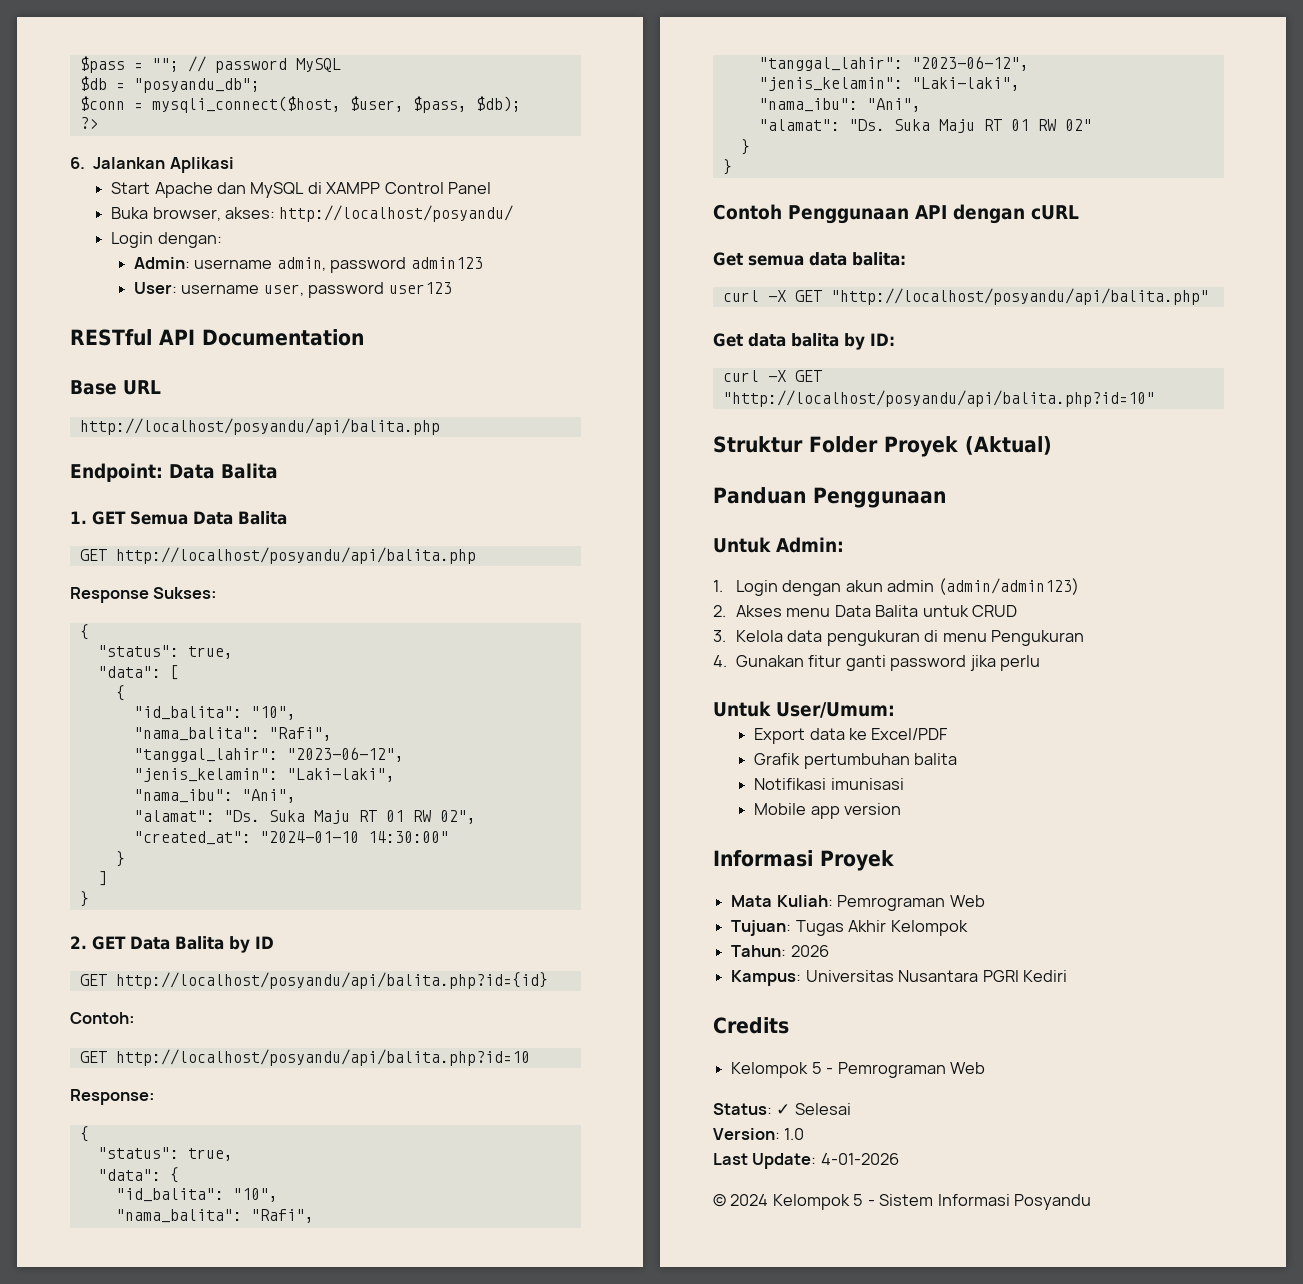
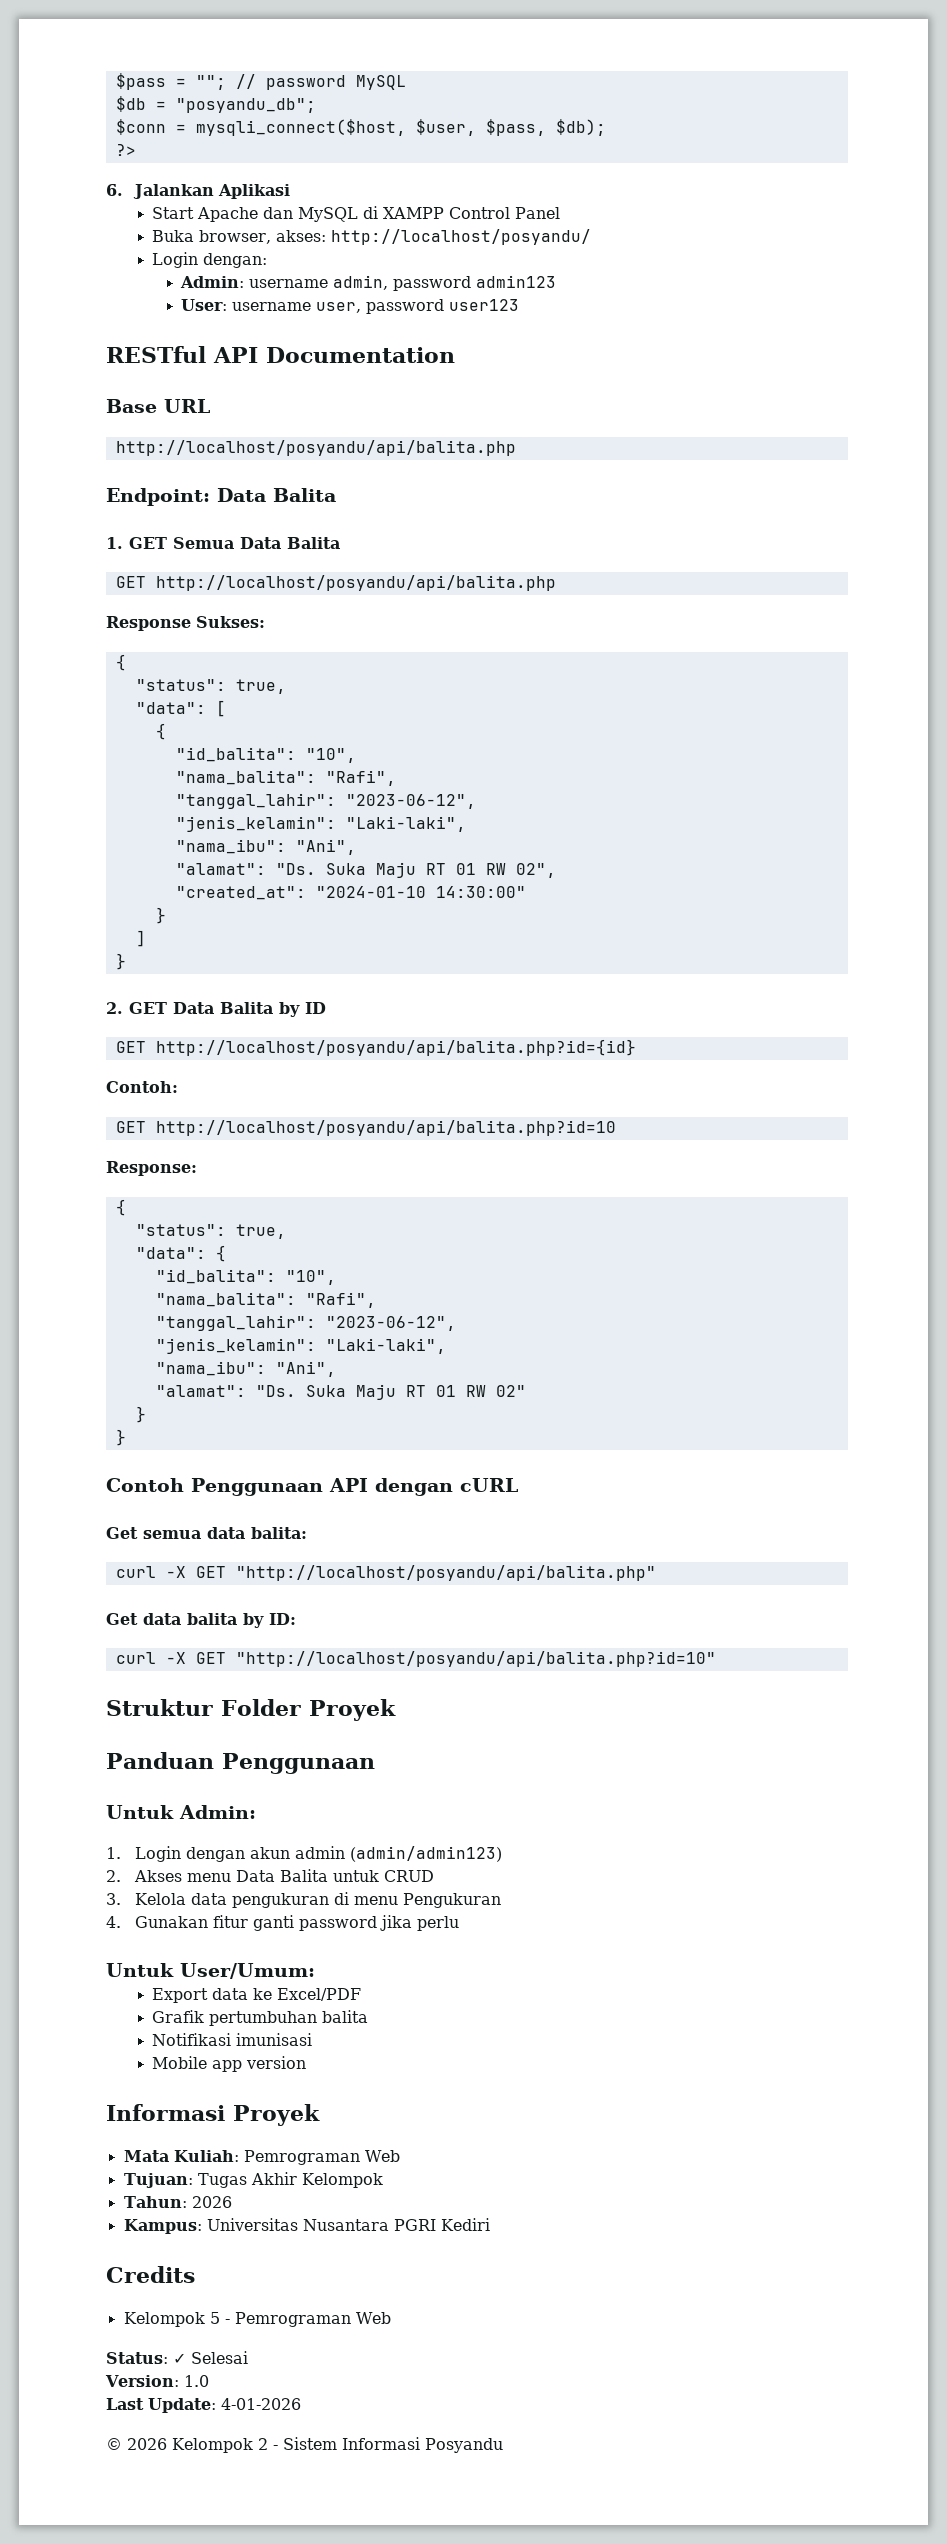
- Struktur Folder Proyek (Aktual)
+ Struktur Folder Proyek
- © 2024 Kelompok 5 - Sistem Informasi Posyandu
+ © 2026 Kelompok 2 - Sistem Informasi Posyandu

